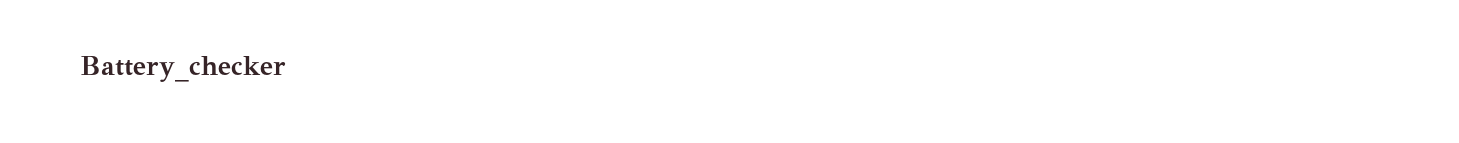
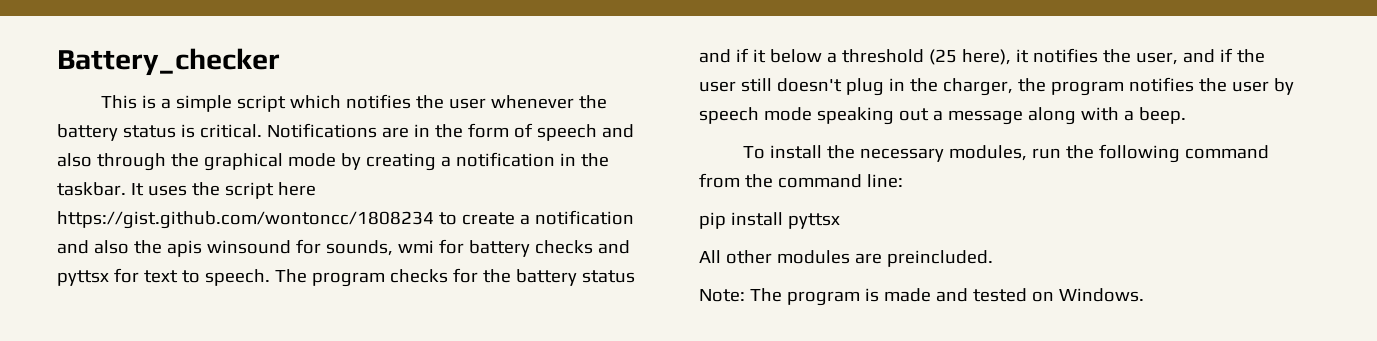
+ This is a simple script which notifies the user whenever the battery status is critical. Notifications are in the form of speech and also through the graphical mode by creating a notification in the taskbar. It uses the script here https://gist.github.com/wontoncc/1808234 to create a notification and also the apis winsound for sounds, wmi for battery checks and pyttsx for text to speech. The program checks for the battery status and if it below a threshold (25 here), it notifies the user, and if the user still doesn't plug in the charger, the program notifies the user by speech mode speaking out a message along with a beep.
+ To install the necessary modules, run the following command from the command line:
+ pip install pyttsx
+ All other modules are preincluded.
+ Note: The program is made and tested on Windows.

